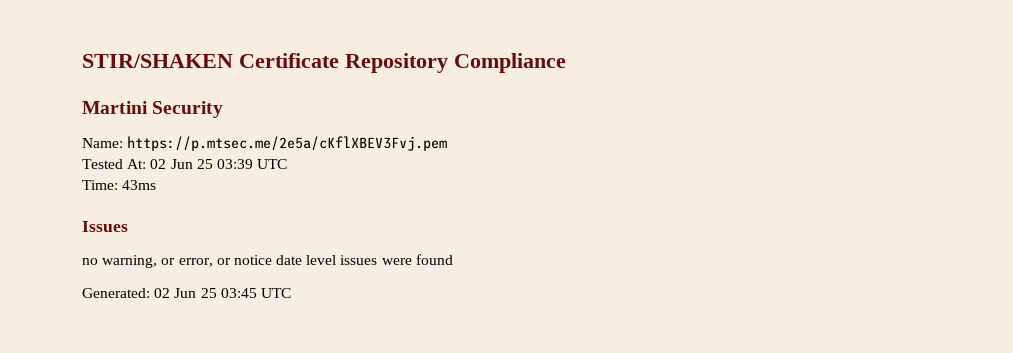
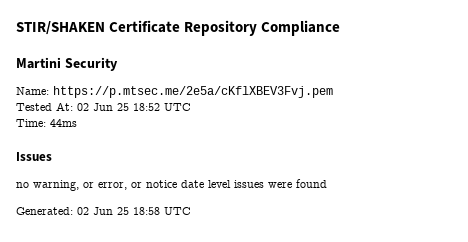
- Tested At: 02 Jun 25 03:39 UTC
+ Tested At: 02 Jun 25 18:52 UTC
- Time: 43ms
+ Time: 44ms
- Generated: 02 Jun 25 03:45 UTC
+ Generated: 02 Jun 25 18:58 UTC

